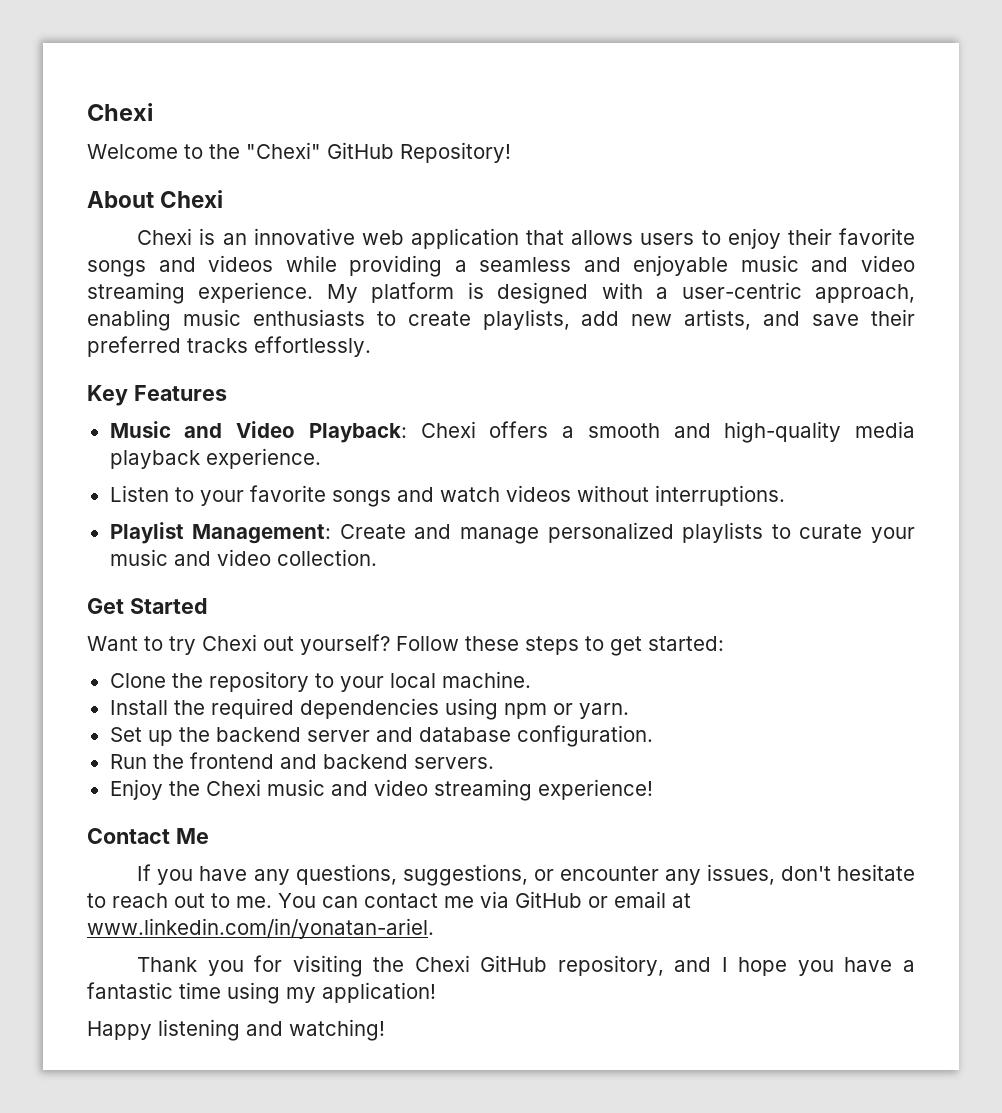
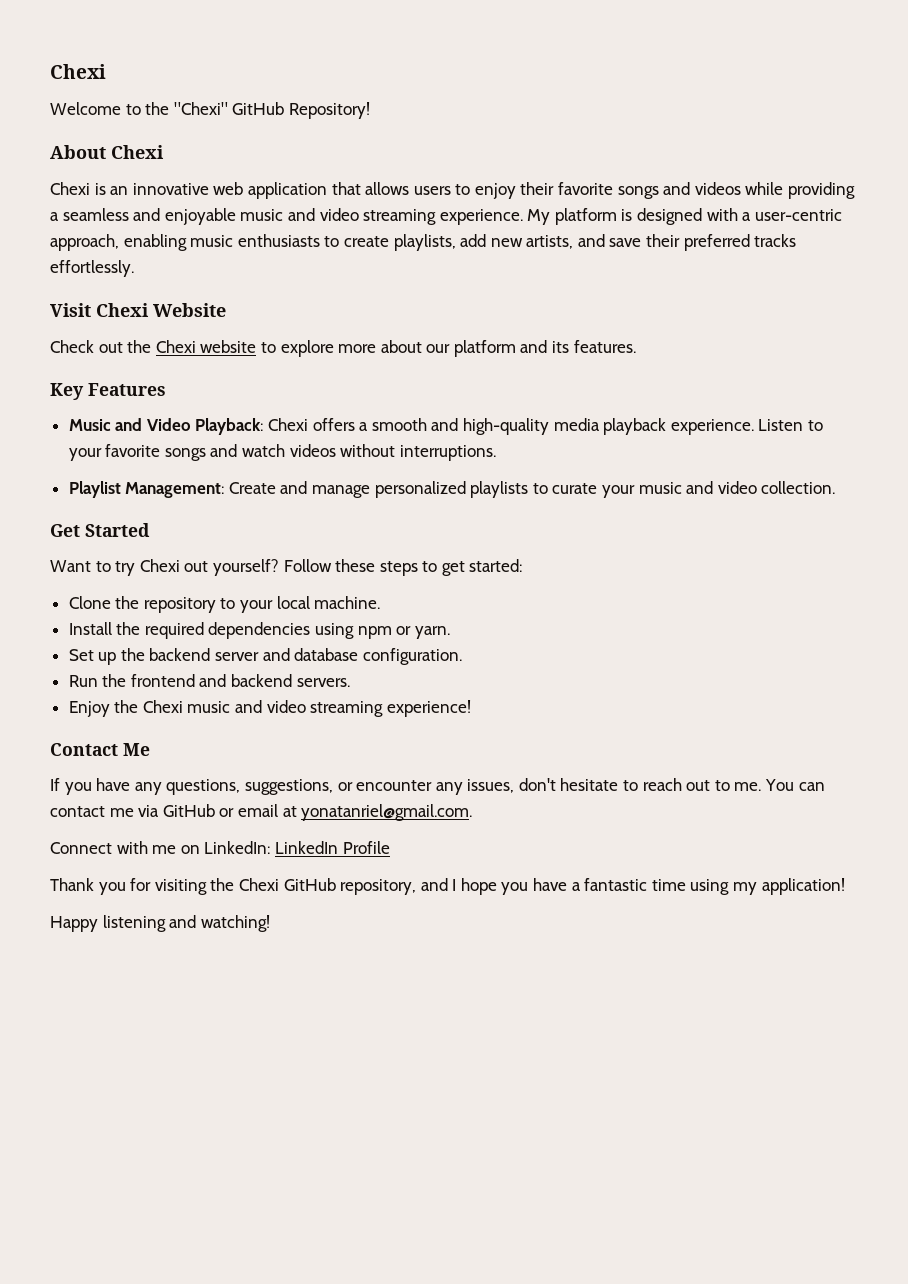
+ Visit Chexi Website
+ Check out the Chexi website to explore more about our platform and its features.
- Music and Video Playback: Chexi offers a smooth and high-quality media playback experience.
- Listen to your favorite songs and watch videos without interruptions.
+ Music and Video Playback: Chexi offers a smooth and high-quality media playback experience. Listen to your favorite songs and watch videos without interruptions.
- You can contact me via GitHub or email at www.linkedin.com/in/yonatan-ariel.
+ You can contact me via GitHub or email at yonatanriel@gmail.com.
+ Connect with me on LinkedIn: LinkedIn Profile

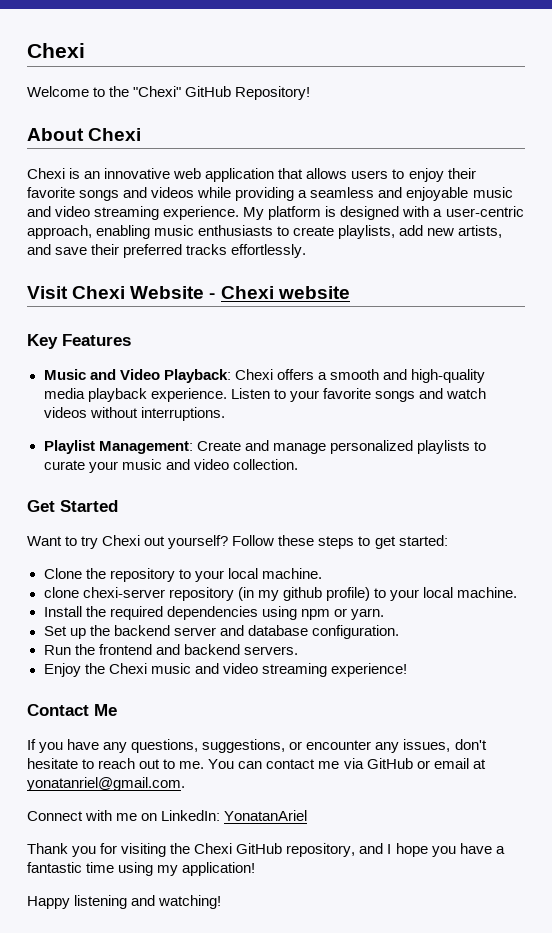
- Visit Chexi Website
- Check out the Chexi website to explore more about our platform and its features.
+ Visit Chexi Website - Chexi website
+ clone chexi-server repository (in my github profile) to your local machine.
- Connect with me on LinkedIn: LinkedIn Profile
+ Connect with me on LinkedIn: YonatanAriel

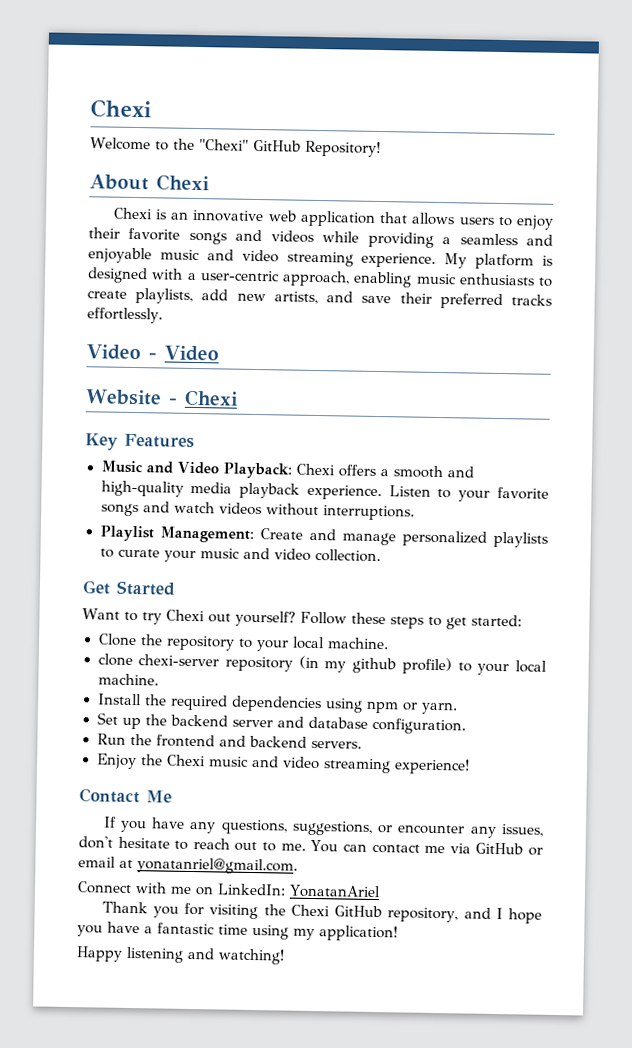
- Visit Chexi Website - Chexi website
+ Video - Video
+ Website - Chexi

